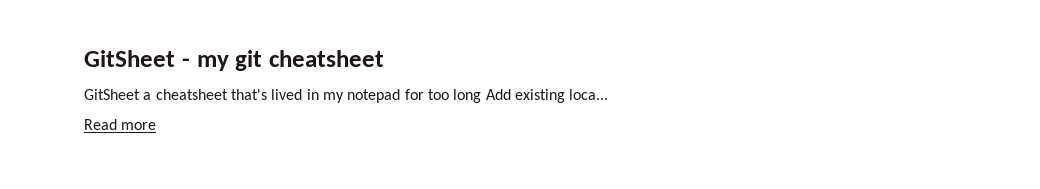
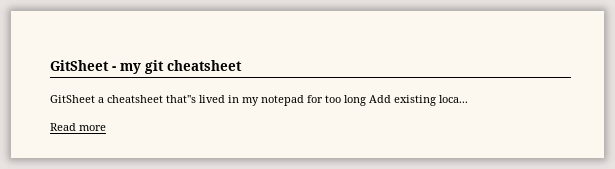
- GitSheet a cheatsheet that's lived in my notepad for too long Add existing loca...
+ GitSheet a cheatsheet that''s lived in my notepad for too long Add existing loca...

